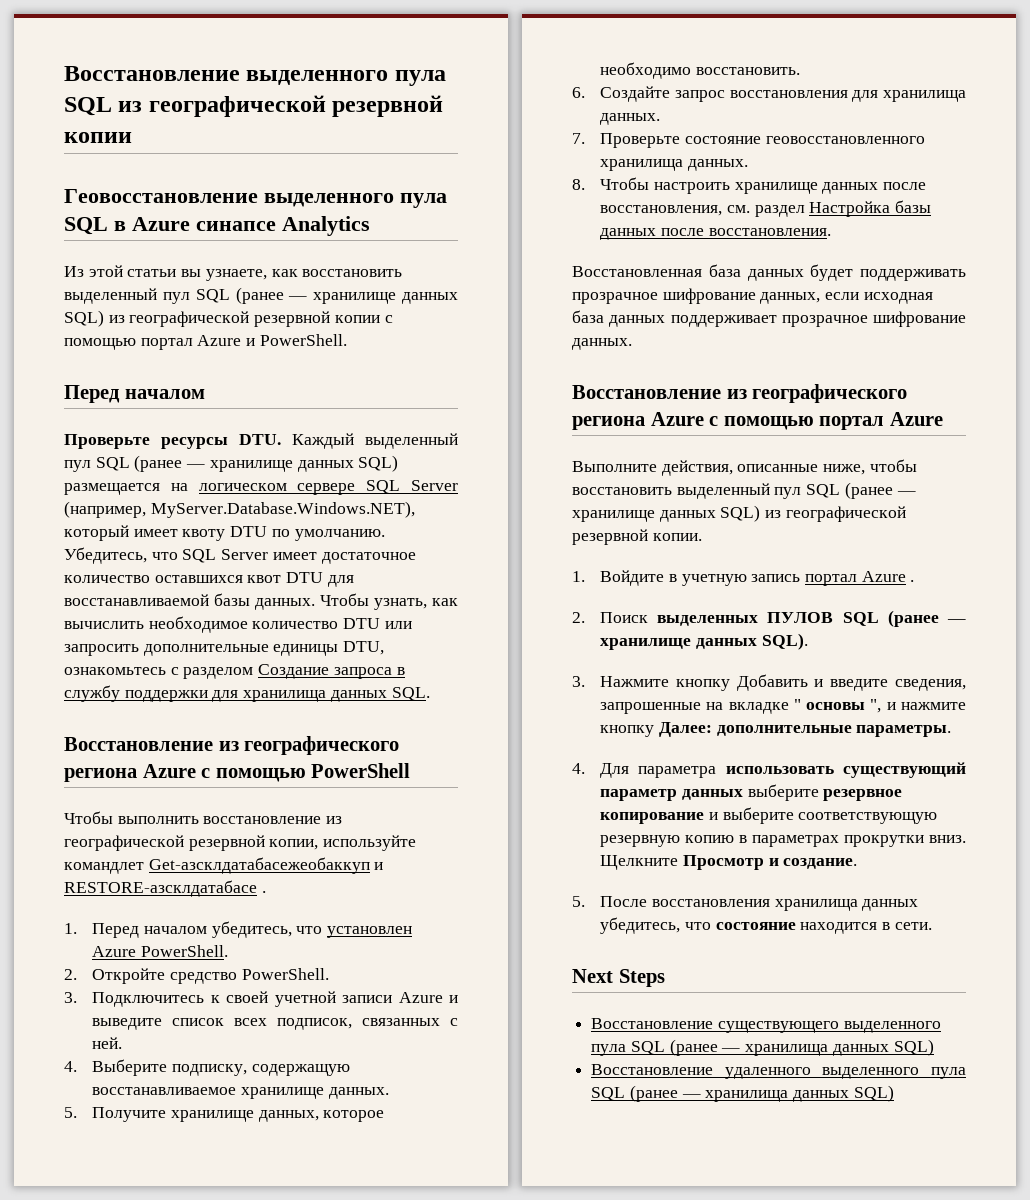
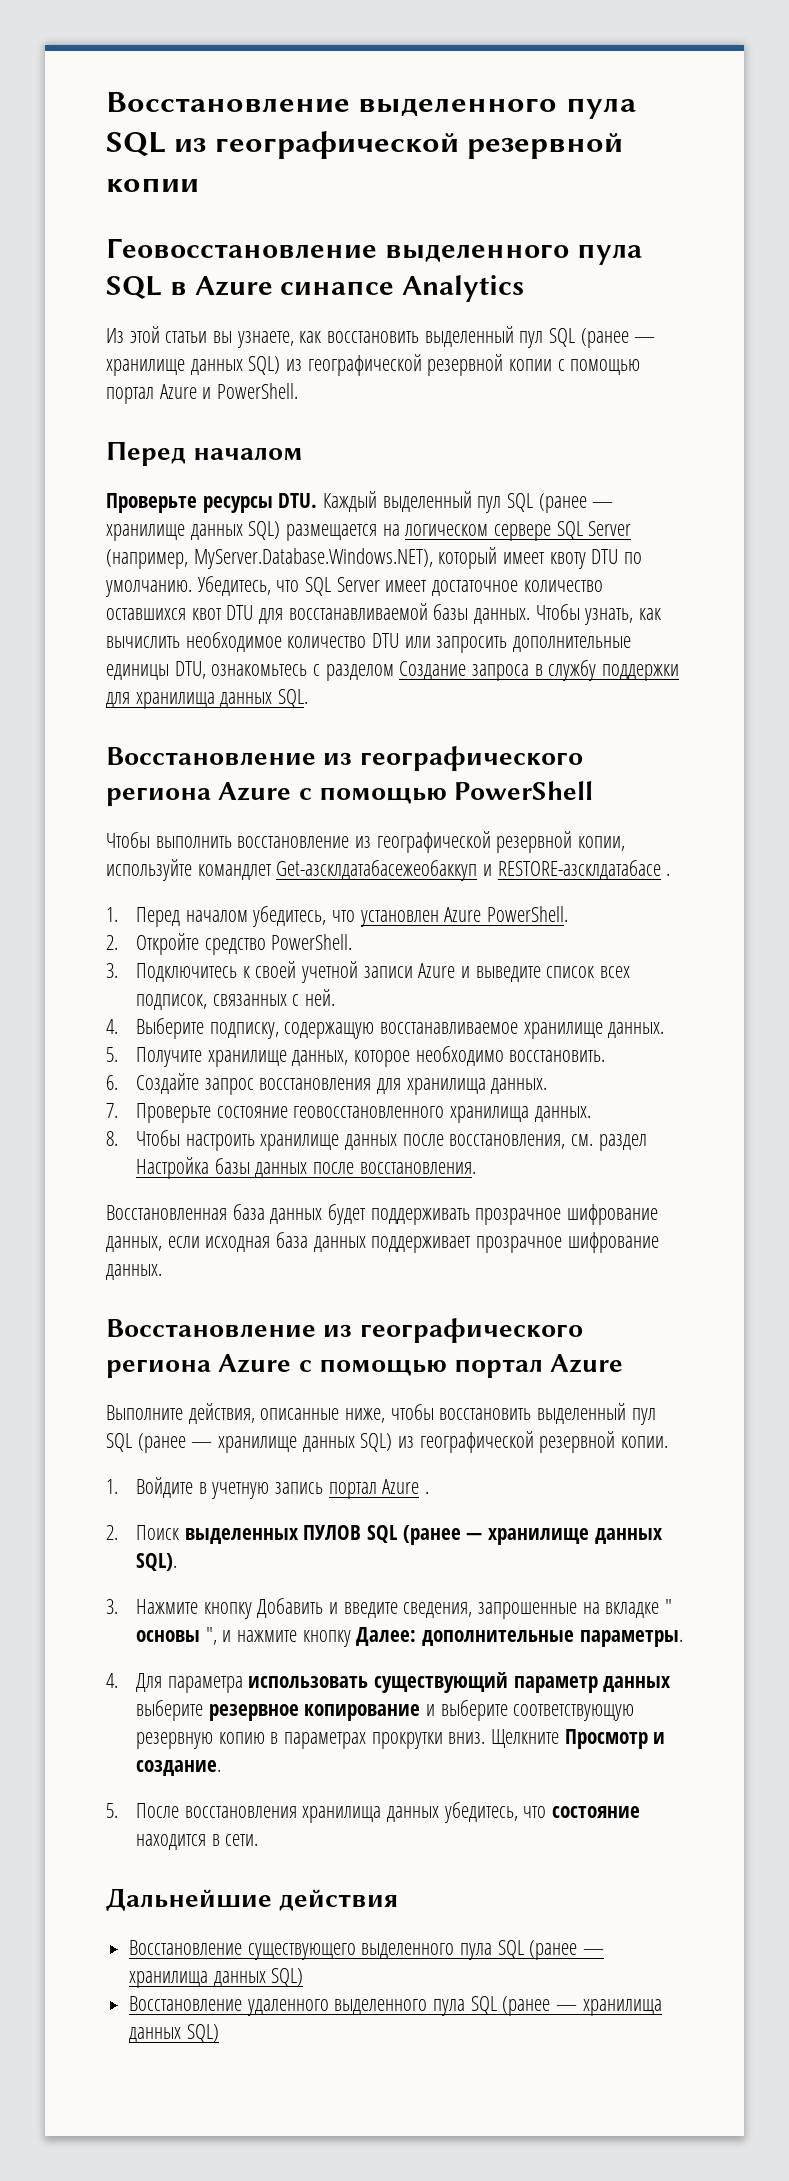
- Next Steps
+ Дальнейшие действия

